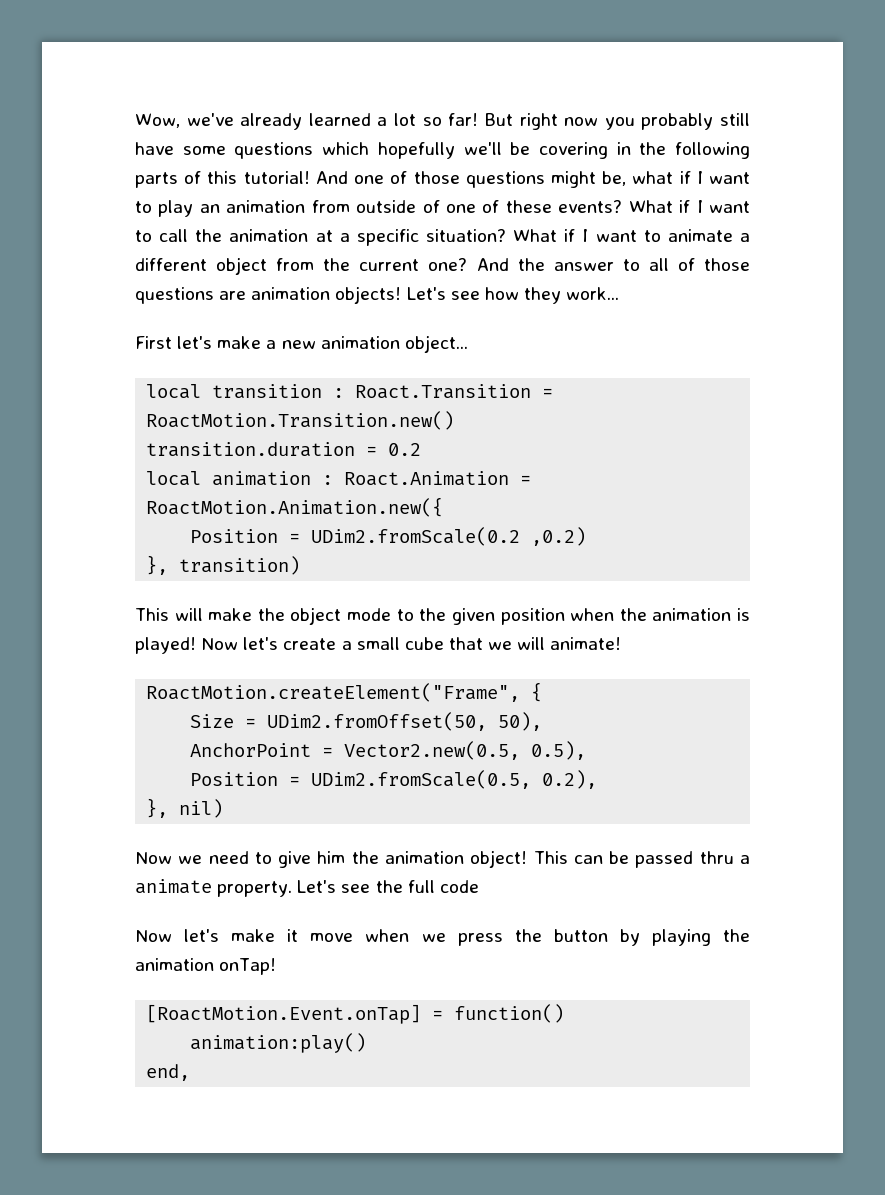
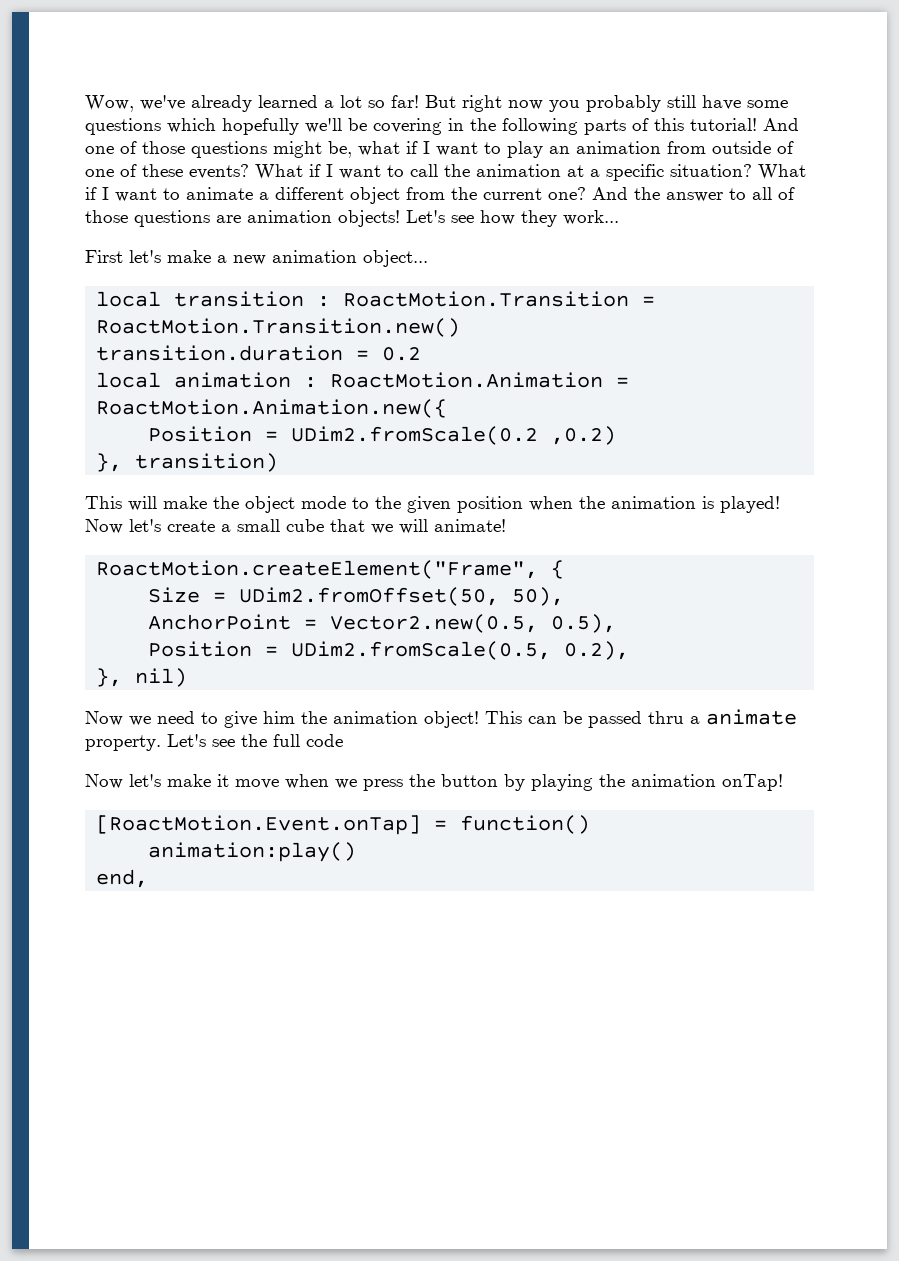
- local transition : Roact.Transition = RoactMotion.Transition.new()
+ local transition : RoactMotion.Transition = RoactMotion.Transition.new()
- local animation : Roact.Animation = RoactMotion.Animation.new({
+ local animation : RoactMotion.Animation = RoactMotion.Animation.new({

